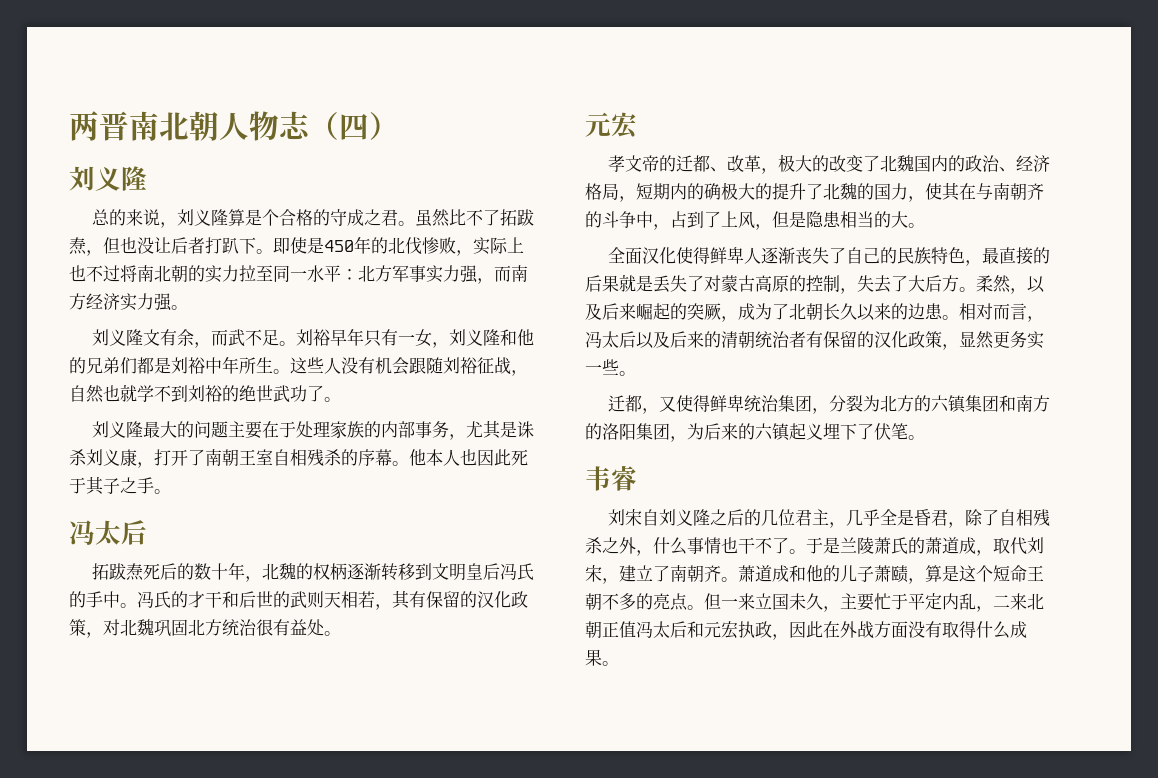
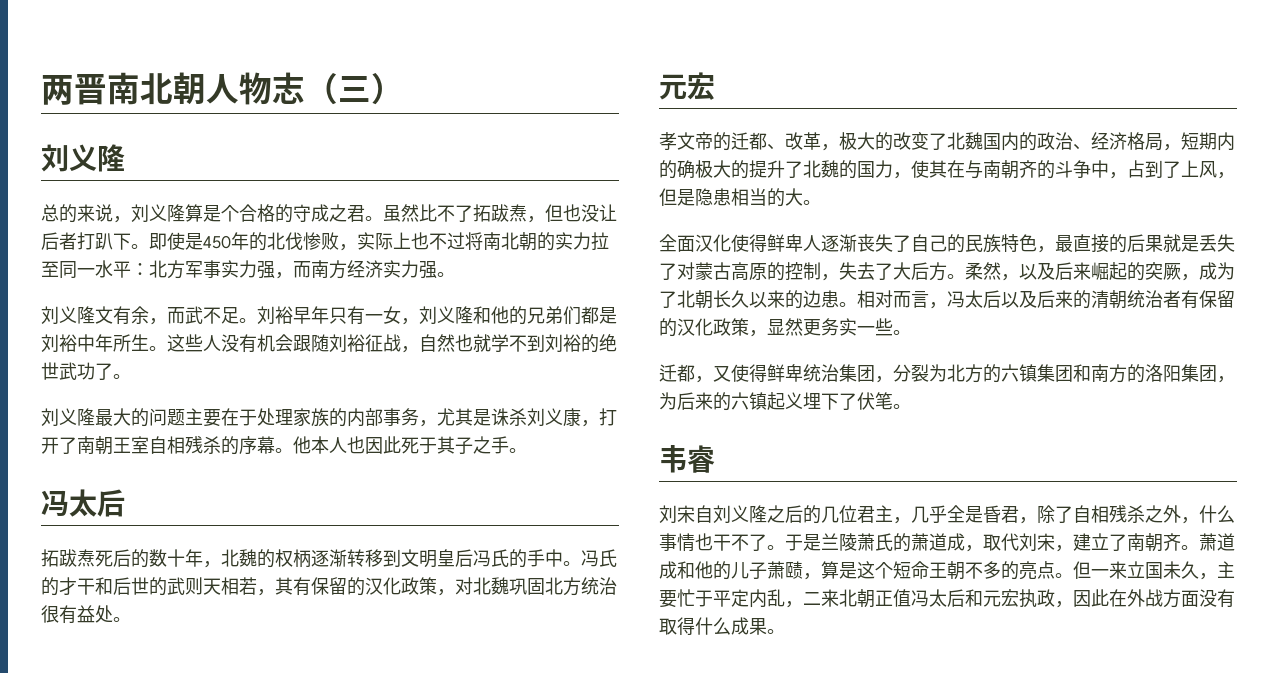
- 两晋南北朝人物志（四）
+ 两晋南北朝人物志（三）

